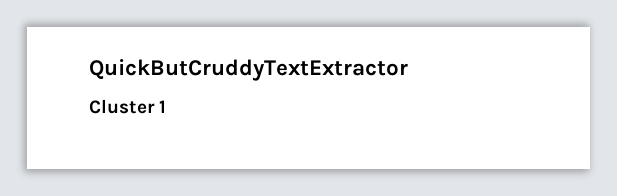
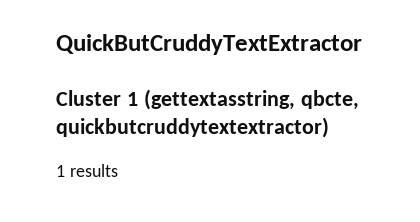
- Cluster 1
+ Cluster 1 (gettextasstring, qbcte, quickbutcruddytextextractor)
+ 1 results

